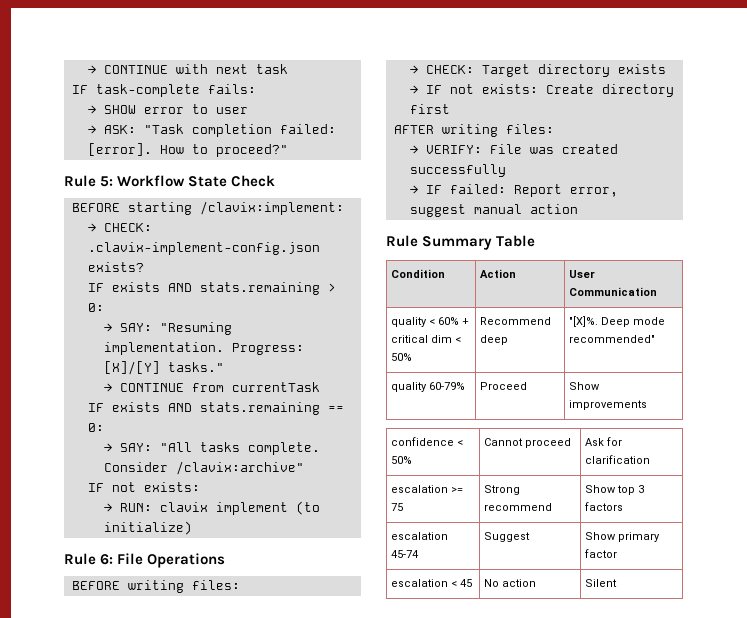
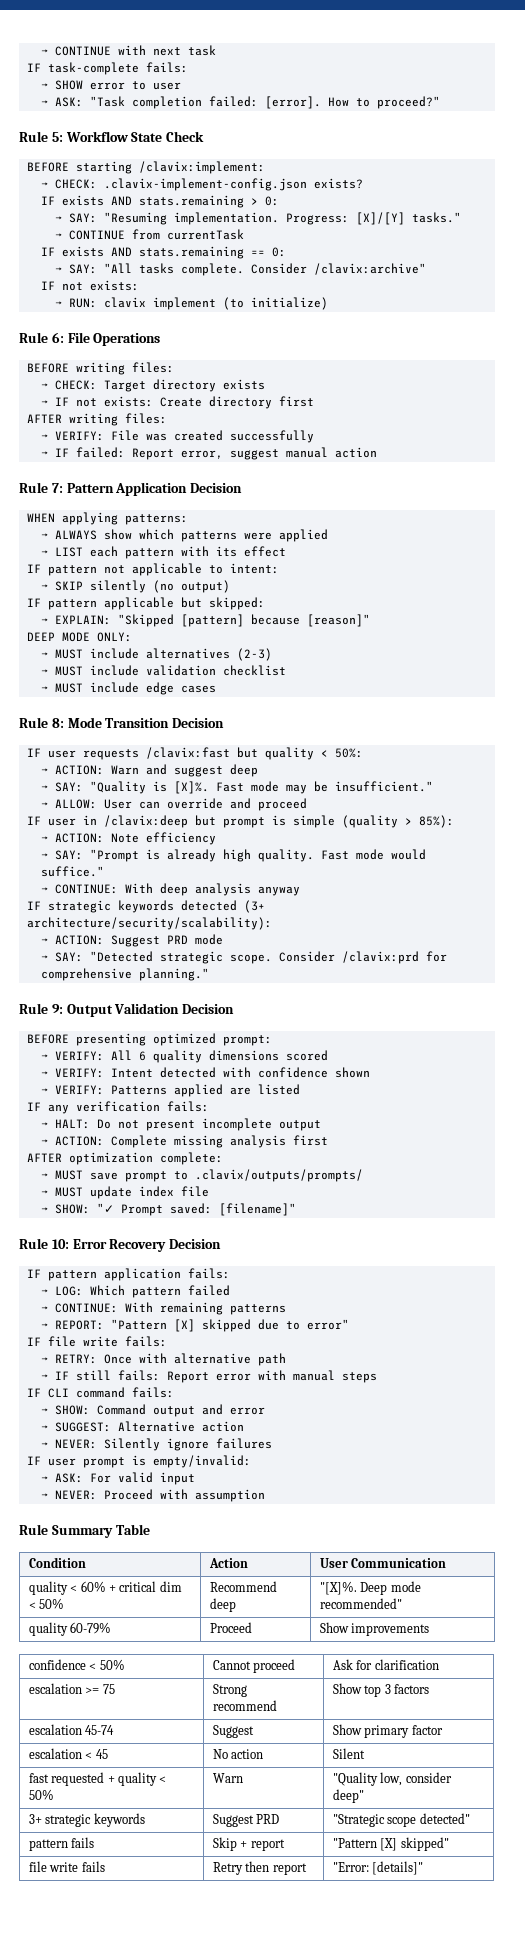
+ Rule 7: Pattern Application Decision
+ WHEN applying patterns:
+ → ALWAYS show which patterns were applied
+ → LIST each pattern with its effect
+ IF pattern not applicable to intent:
+ → SKIP silently (no output)
+ IF pattern applicable but skipped:
+ → EXPLAIN: "Skipped [pattern] because [reason]"
+ DEEP MODE ONLY:
+ → MUST include alternatives (2-3)
+ → MUST include validation checklist
+ → MUST include edge cases
+ Rule 8: Mode Transition Decision
+ IF user requests /clavix:fast but quality < 50%:
+ → ACTION: Warn and suggest deep
+ → SAY: "Quality is [X]%. Fast mode may be insufficient."
+ → ALLOW: User can override and proceed
+ IF user in /clavix:deep but prompt is simple (quality > 85%):
+ → ACTION: Note efficiency
+ → SAY: "Prompt is already high quality. Fast mode would suffice."
+ → CONTINUE: With deep analysis anyway
+ IF strategic keywords detected (3+ architecture/security/scalability):
+ → ACTION: Suggest PRD mode
+ → SAY: "Detected strategic scope. Consider /clavix:prd for comprehensive planning."
+ Rule 9: Output Validation Decision
+ BEFORE presenting optimized prompt:
+ → VERIFY: All 6 quality dimensions scored
+ → VERIFY: Intent detected with confidence shown
+ → VERIFY: Patterns applied are listed
+ IF any verification fails:
+ → HALT: Do not present incomplete output
+ → ACTION: Complete missing analysis first
+ AFTER optimization complete:
+ → MUST save prompt to .clavix/outputs/prompts/
+ → MUST update index file
+ → SHOW: "✓ Prompt saved: [filename]"
+ Rule 10: Error Recovery Decision
+ IF pattern application fails:
+ → LOG: Which pattern failed
+ → CONTINUE: With remaining patterns
+ → REPORT: "Pattern [X] skipped due to error"
+ IF file write fails:
+ → RETRY: Once with alternative path
+ → IF still fails: Report error with manual steps
+ IF CLI command fails:
+ → SHOW: Command output and error
+ → SUGGEST: Alternative action
+ → NEVER: Silently ignore failures
+ IF user prompt is empty/invalid:
+ → ASK: For valid input
+ → NEVER: Proceed with assumption
+ fast requested + quality < 50% | Warn | "Quality low, consider deep"
+ 3+ strategic keywords | Suggest PRD | "Strategic scope detected"
+ pattern fails | Skip + report | "Pattern [X] skipped"
+ file write fails | Retry then report | "Error: [details]"

